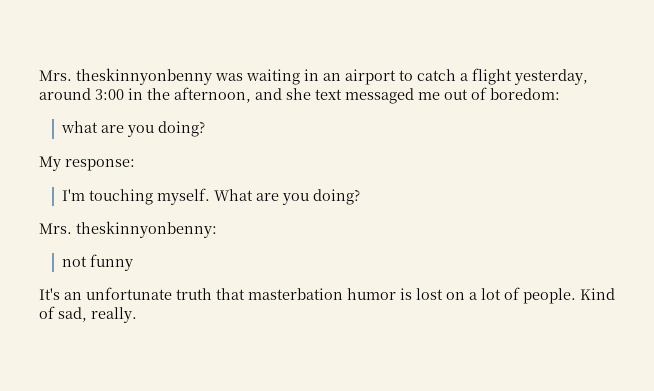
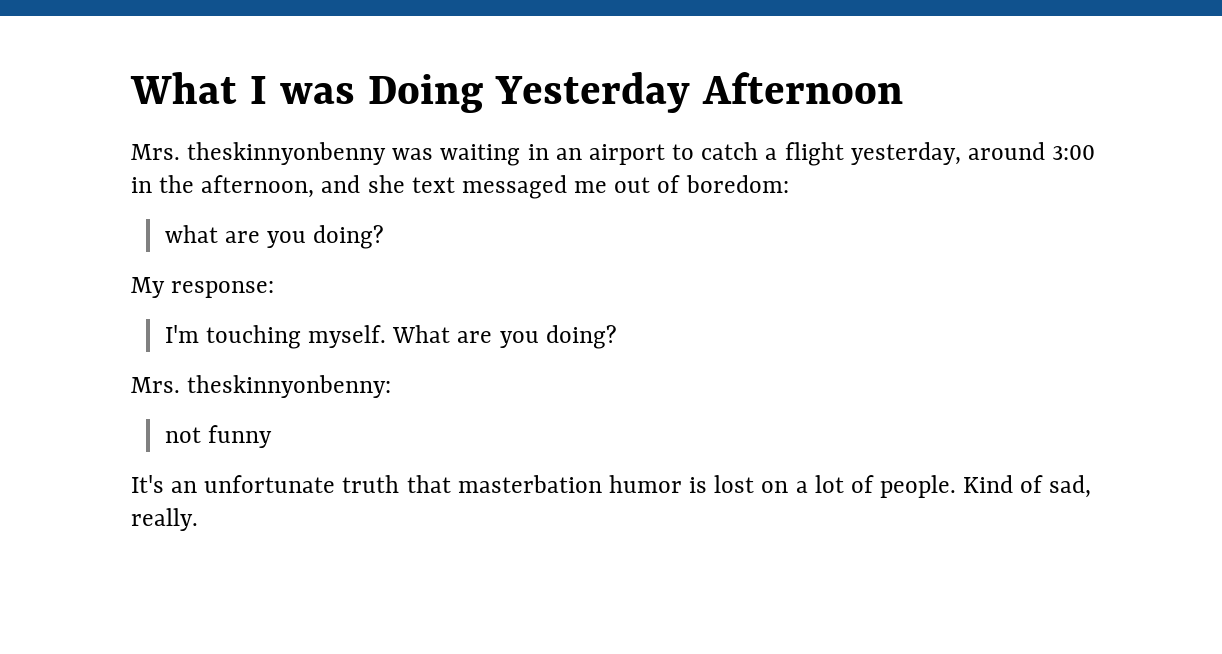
+ What I was Doing Yesterday Afternoon

